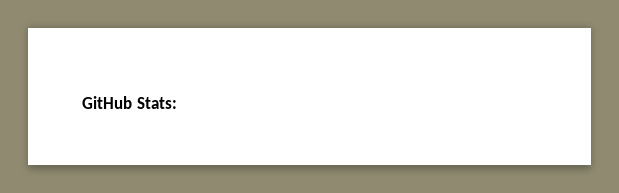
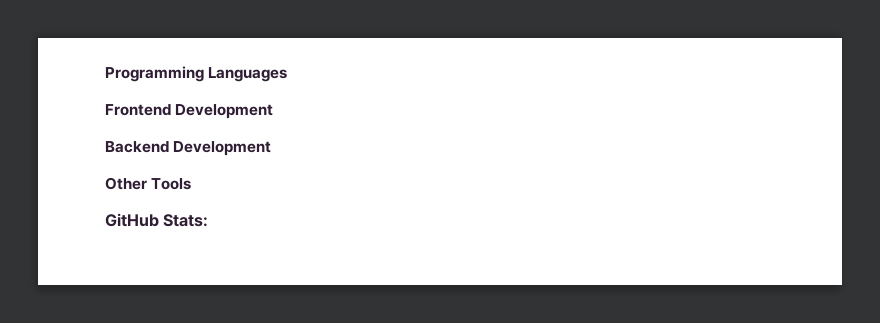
+ Programming Languages
+ Frontend Development
+ Backend Development
+ Other Tools

